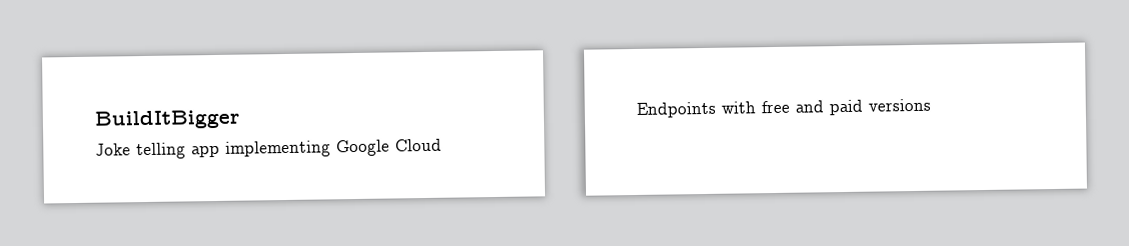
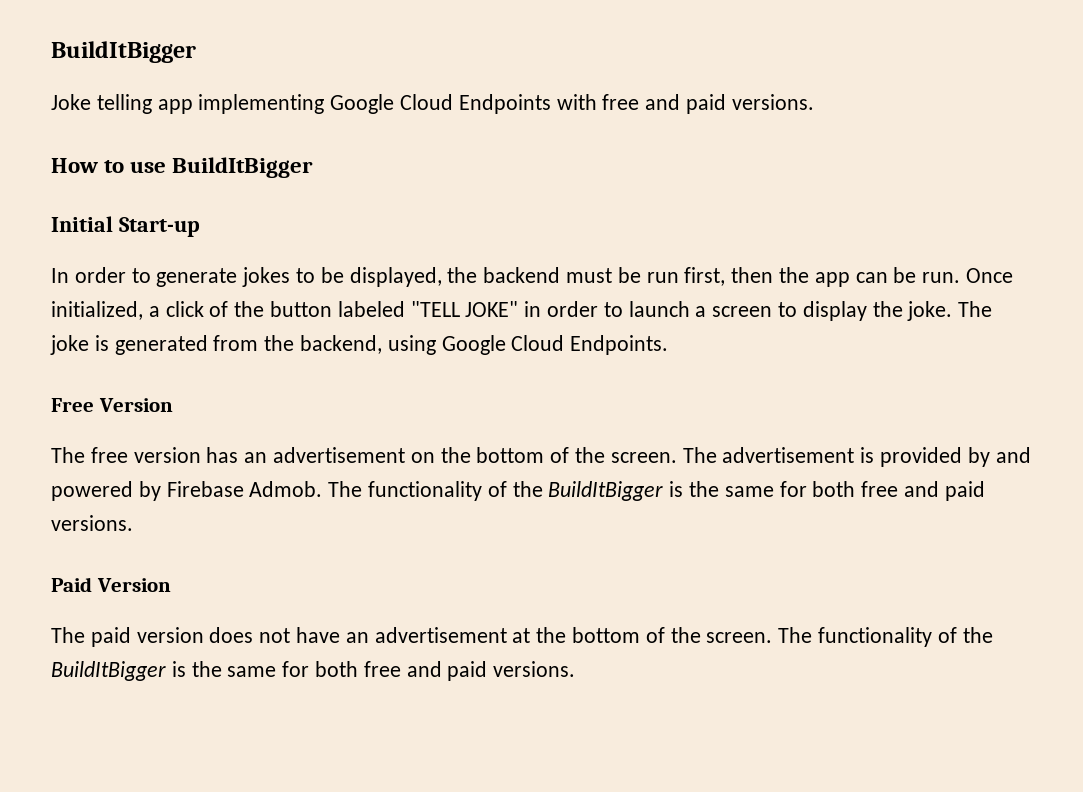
- Joke telling app implementing Google Cloud Endpoints with free and paid versions
+ Joke telling app implementing Google Cloud Endpoints with free and paid versions.
+ How to use BuildItBigger
+ Initial Start-up
+ In order to generate jokes to be displayed, the backend must be run first, then the app can be run. Once initialized, a click of the button labeled "TELL JOKE" in order to launch a screen to display the joke. The joke is generated from the backend, using Google Cloud Endpoints.
+ Free Version
+ The free version has an advertisement on the bottom of the screen. The advertisement is provided by and powered by Firebase Admob. The functionality of the BuildItBigger is the same for both free and paid versions.
+ Paid Version
+ The paid version does not have an advertisement at the bottom of the screen. The functionality of the BuildItBigger is the same for both free and paid versions.

